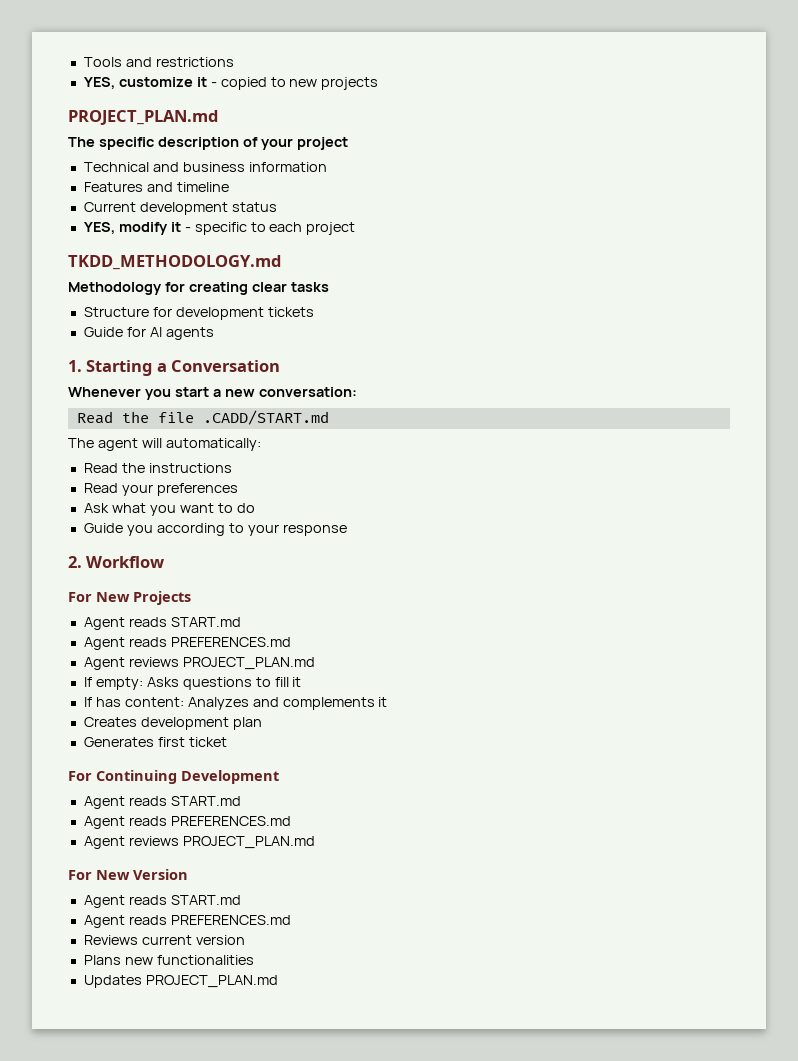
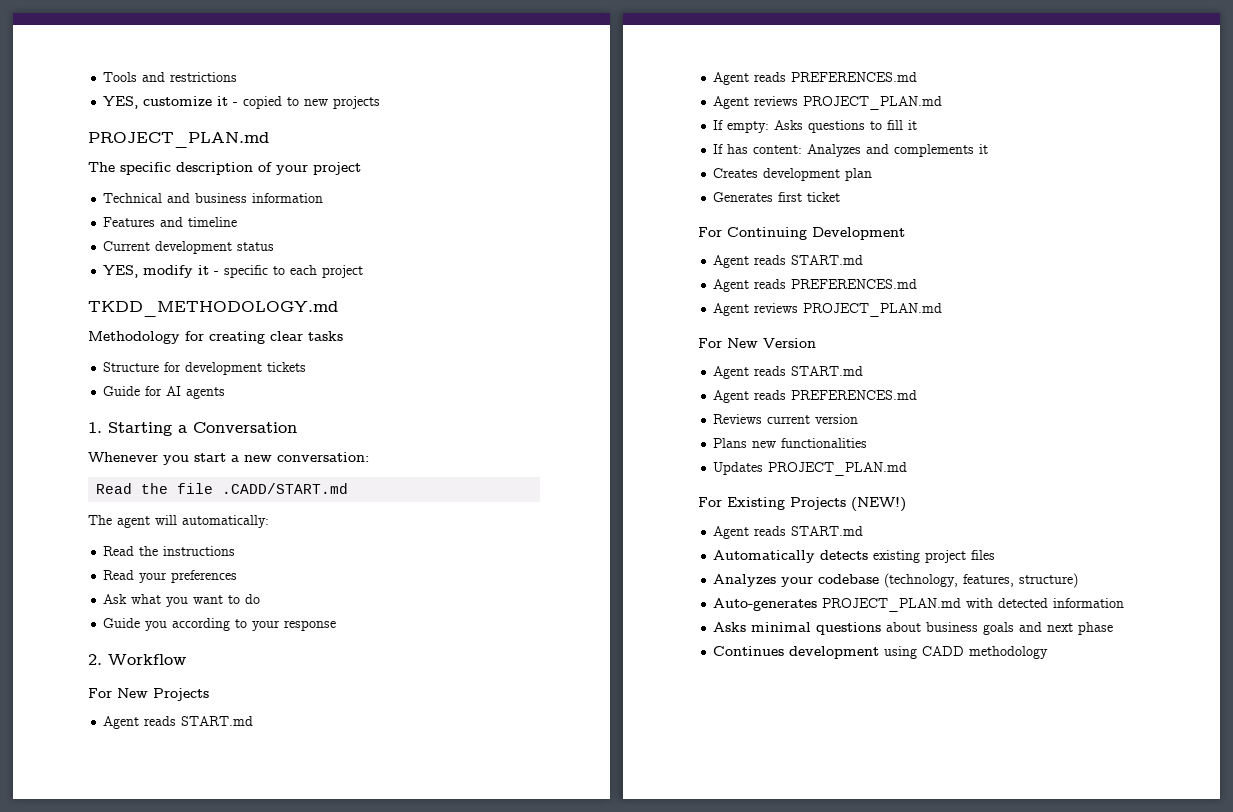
+ For Existing Projects (NEW!)
+ Agent reads START.md
+ Automatically detects existing project files
+ Analyzes your codebase (technology, features, structure)
+ Auto-generates PROJECT_PLAN.md with detected information
+ Asks minimal questions about business goals and next phase
+ Continues development using CADD methodology

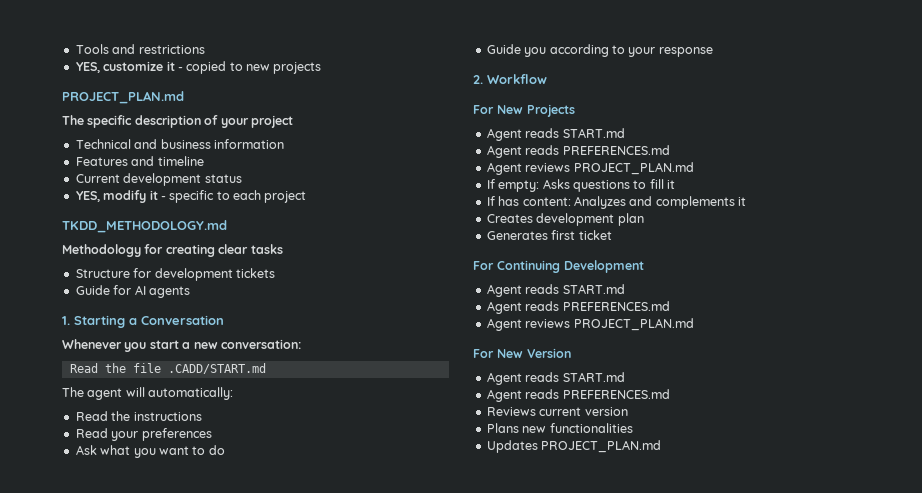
- For Existing Projects (NEW!)
- Agent reads START.md
- Automatically detects existing project files
- Analyzes your codebase (technology, features, structure)
- Auto-generates PROJECT_PLAN.md with detected information
- Asks minimal questions about business goals and next phase
- Continues development using CADD methodology

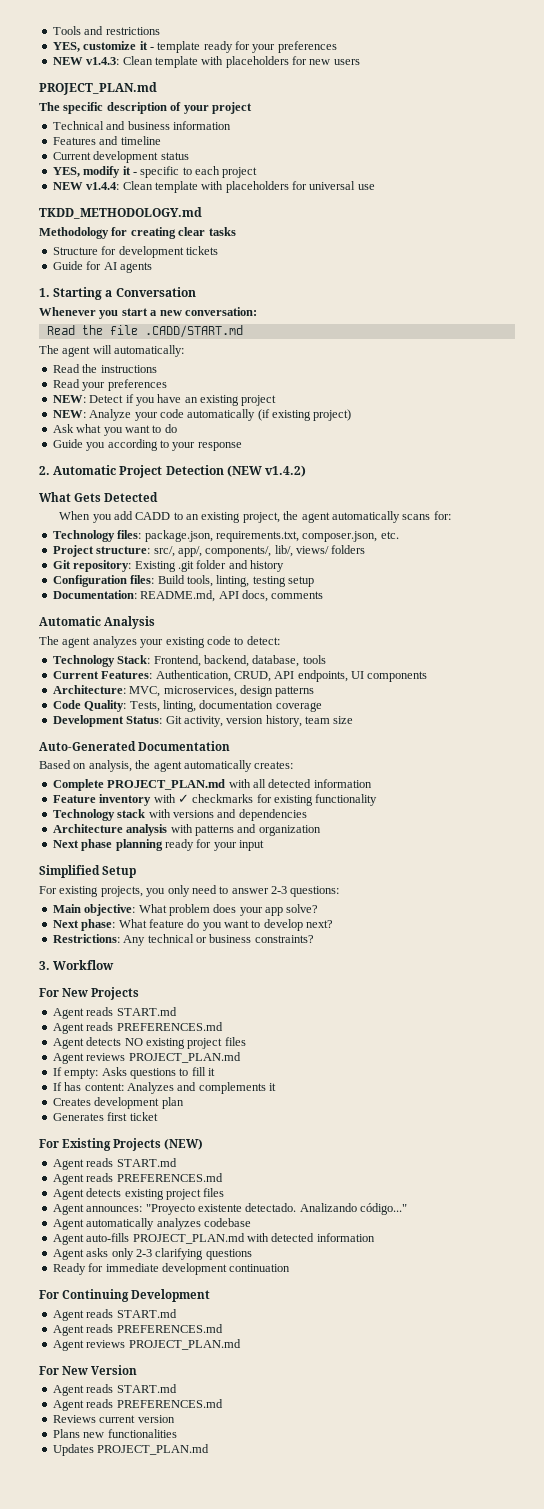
- YES, customize it - copied to new projects
+ YES, customize it - template ready for your preferences
+ NEW v1.4.3: Clean template with placeholders for new users
+ NEW v1.4.4: Clean template with placeholders for universal use
+ NEW: Detect if you have an existing project
+ NEW: Analyze your code automatically (if existing project)
- 2. Workflow
+ 2. Automatic Project Detection (NEW v1.4.2)
+ What Gets Detected
+ When you add CADD to an existing project, the agent automatically scans for:
+ Technology files: package.json, requirements.txt, composer.json, etc.
+ Project structure: src/, app/, components/, lib/, views/ folders
+ Git repository: Existing .git folder and history
+ Configuration files: Build tools, linting, testing setup
+ Documentation: README.md, API docs, comments
+ Automatic Analysis
+ The agent analyzes your existing code to detect:
+ Technology Stack: Frontend, backend, database, tools
+ Current Features: Authentication, CRUD, API endpoints, UI components
+ Architecture: MVC, microservices, design patterns
+ Code Quality: Tests, linting, documentation coverage
+ Development Status: Git activity, version history, team size
+ Auto-Generated Documentation
+ Based on analysis, the agent automatically creates:
+ Complete PROJECT_PLAN.md with all detected information
+ Feature inventory with ✓ checkmarks for existing functionality
+ Technology stack with versions and dependencies
+ Architecture analysis with patterns and organization
+ Next phase planning ready for your input
+ Simplified Setup
+ For existing projects, you only need to answer 2-3 questions:
+ Main objective: What problem does your app solve?
+ Next phase: What feature do you want to develop next?
+ Restrictions: Any technical or business constraints?
+ 3. Workflow
+ Agent detects NO existing project files
+ For Existing Projects (NEW)
+ Agent reads START.md
+ Agent reads PREFERENCES.md
+ Agent detects existing project files
+ Agent announces: "Proyecto existente detectado. Analizando código..."
+ Agent automatically analyzes codebase
+ Agent auto-fills PROJECT_PLAN.md with detected information
+ Agent asks only 2-3 clarifying questions
+ Ready for immediate development continuation

